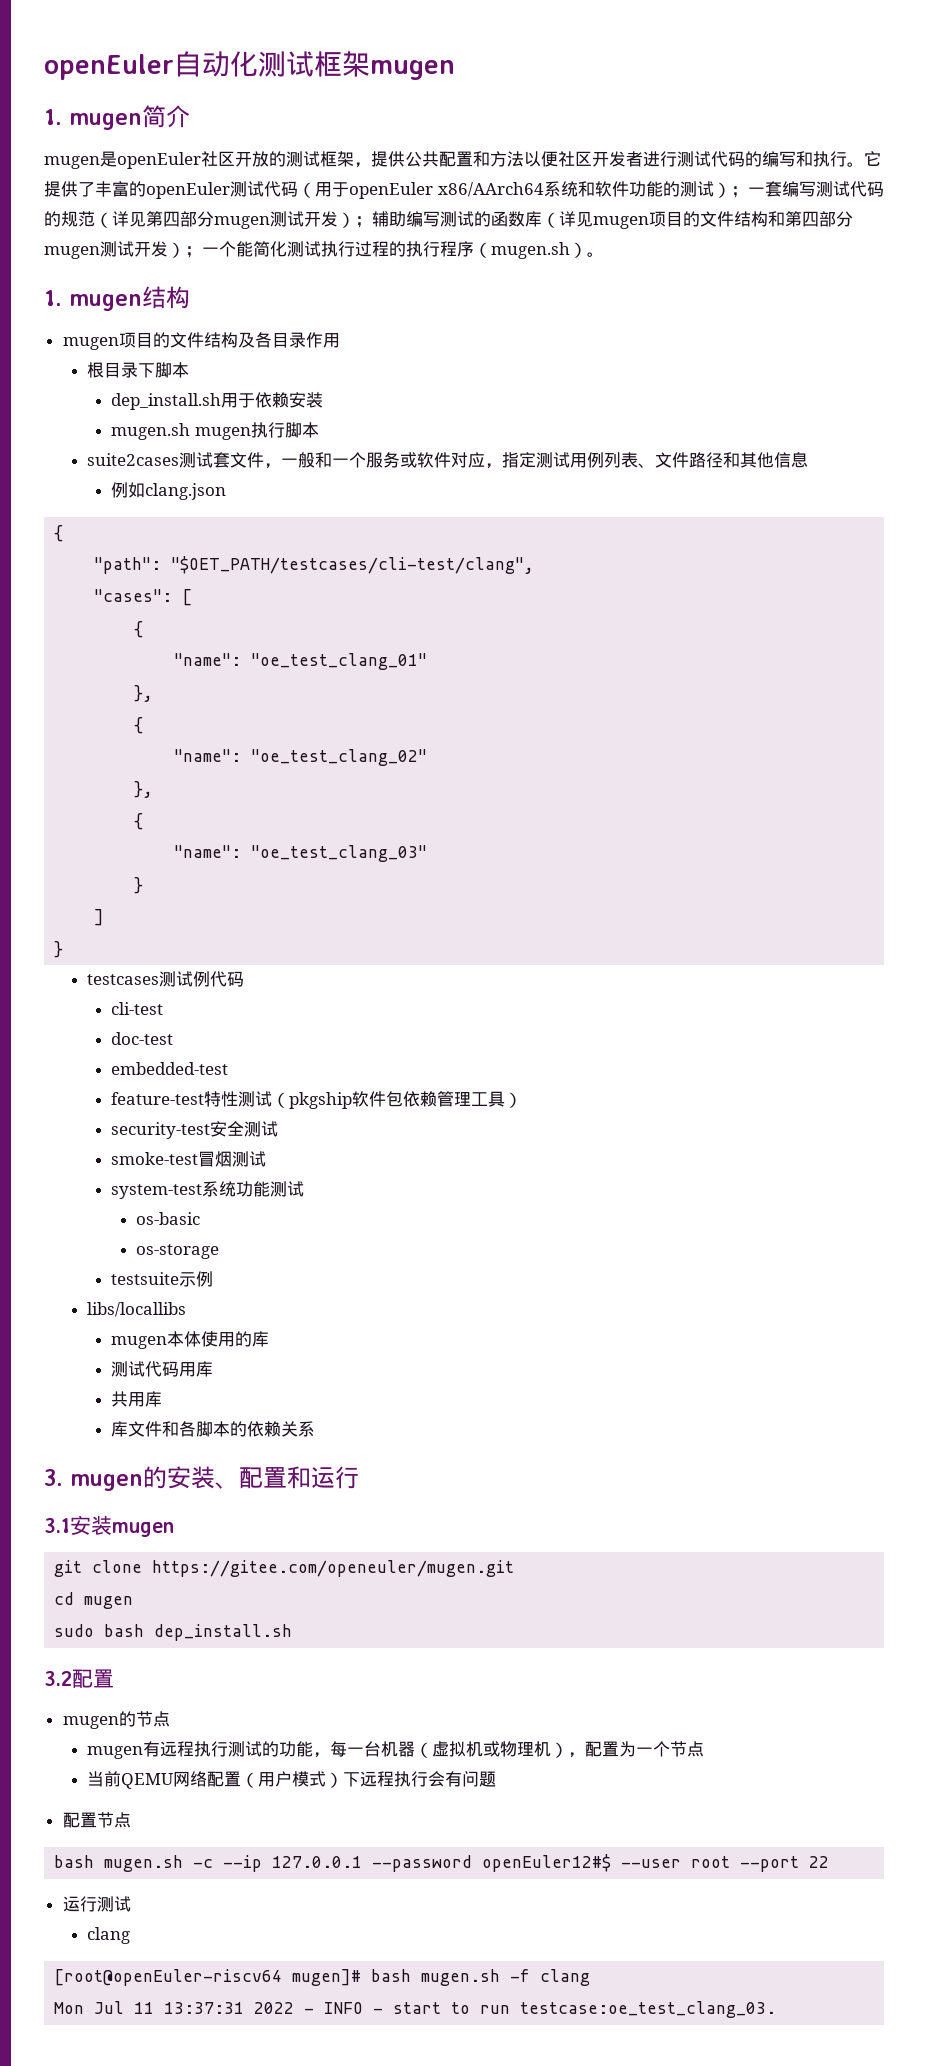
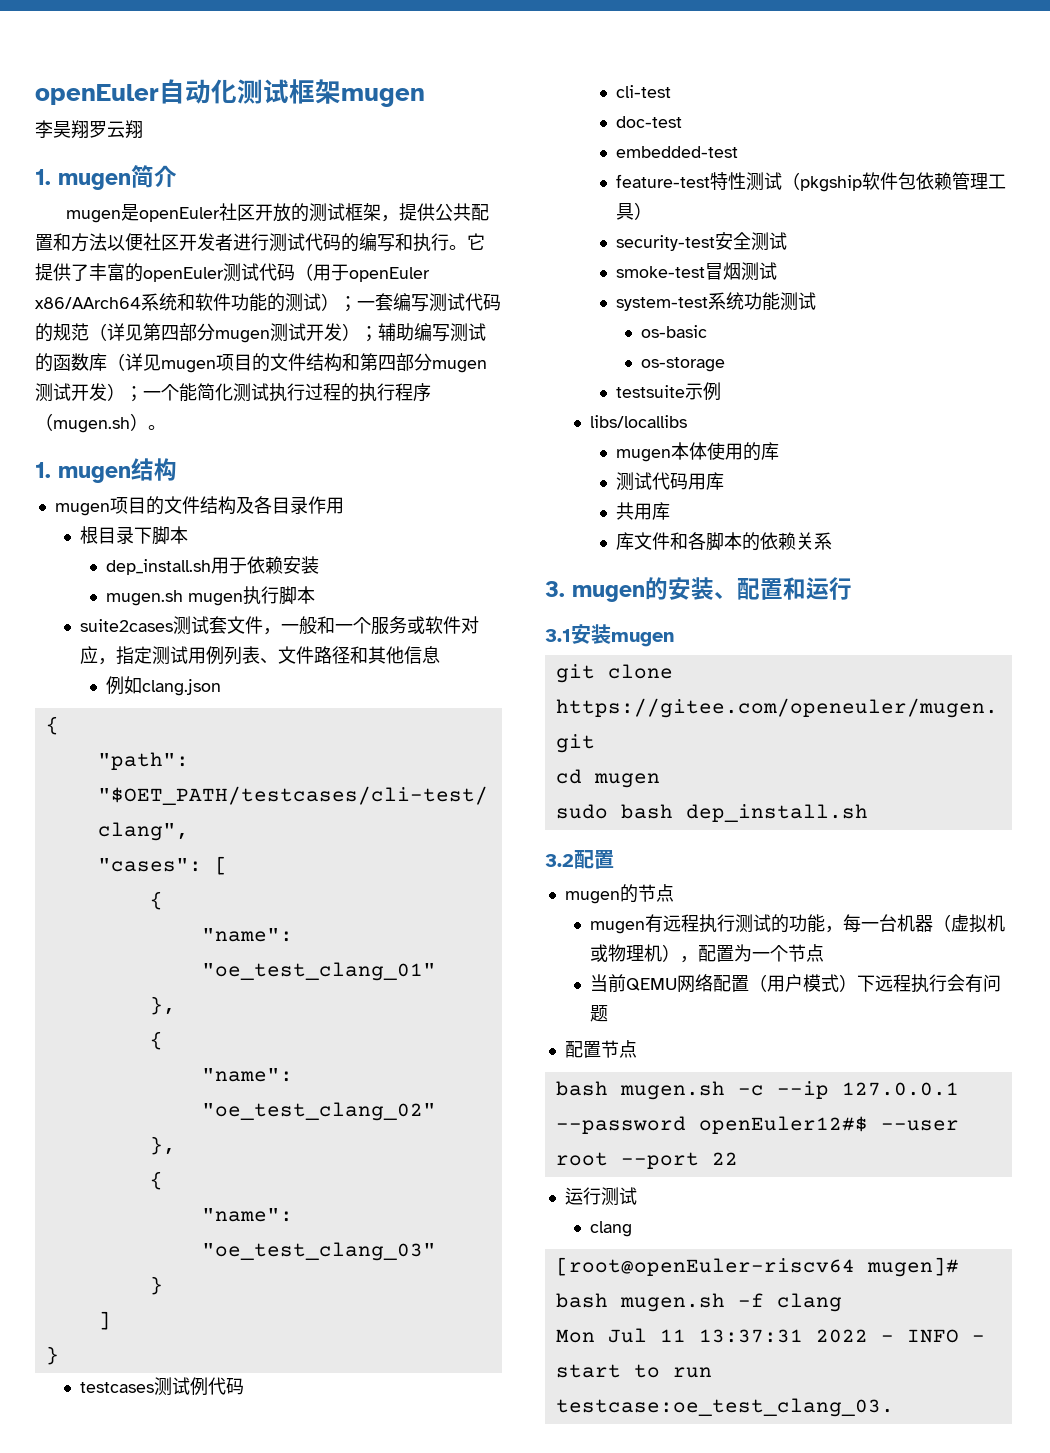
+ 李昊翔罗云翔

